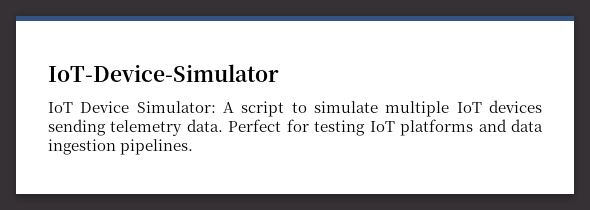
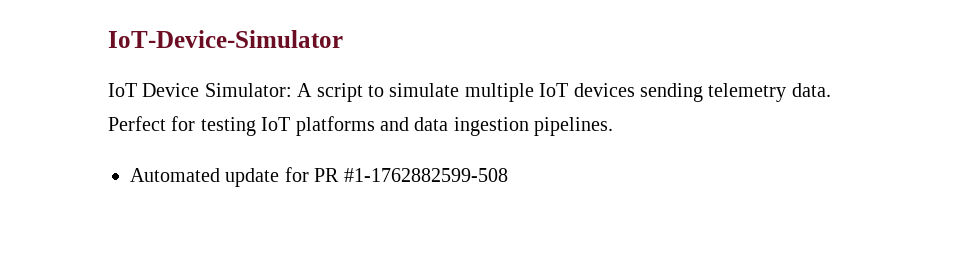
+ Automated update for PR #1-1762882599-508

